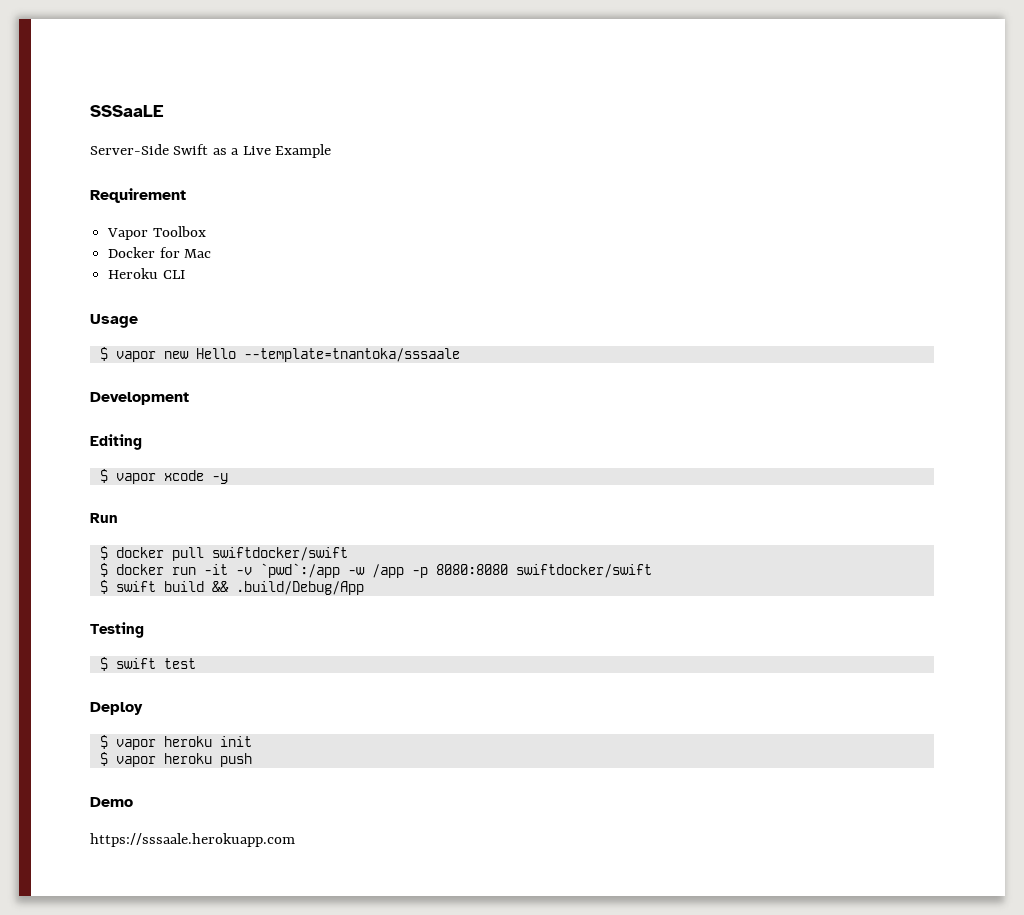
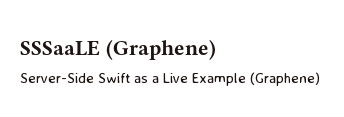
- SSSaaLE
+ SSSaaLE (Graphene)
- Server-Side Swift as a Live Example
- Requirement
- Vapor Toolbox
- Docker for Mac
- Heroku CLI
- Usage
- $ vapor new Hello --template=tnantoka/sssaale
- Development
- Editing
- $ vapor xcode -y
- Run
- $ docker pull swiftdocker/swift
- $ docker run -it -v `pwd`:/app -w /app -p 8080:8080 swiftdocker/swift
- $ swift build && .build/Debug/App
- Testing
- $ swift test
- Deploy
- $ vapor heroku init
- $ vapor heroku push
- Demo
- https://sssaale.herokuapp.com
+ Server-Side Swift as a Live Example (Graphene)

